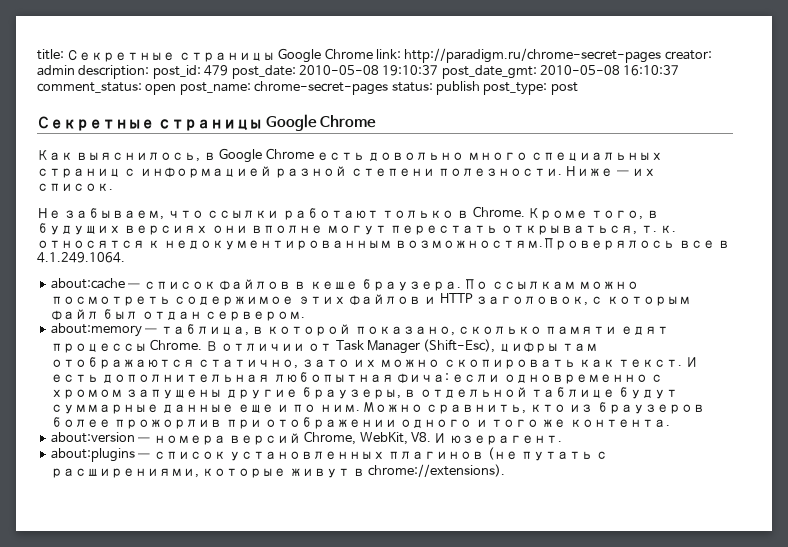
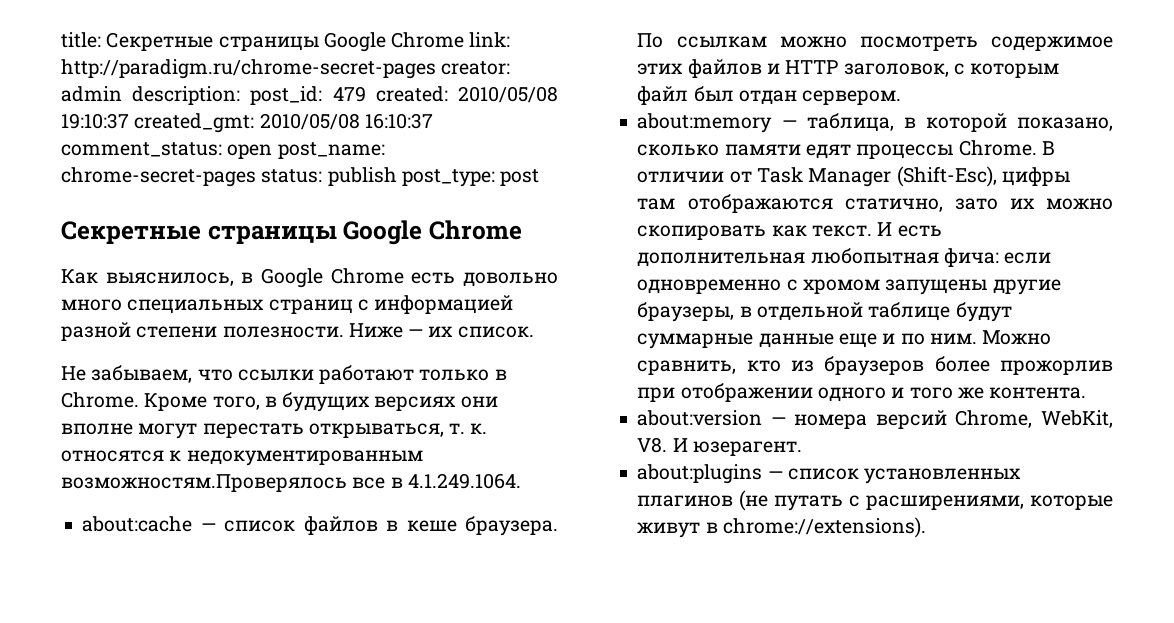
- title: Секретные страницы Google Chrome link: http://paradigm.ru/chrome-secret-pages creator: admin description: post_id: 479 post_date: 2010-05-08 19:10:37 post_date_gmt: 2010-05-08 16:10:37 comment_status: open post_name: chrome-secret-pages status: publish post_type: post
+ title: Секретные страницы Google Chrome link: http://paradigm.ru/chrome-secret-pages creator: admin description: post_id: 479 created: 2010/05/08 19:10:37 created_gmt: 2010/05/08 16:10:37 comment_status: open post_name: chrome-secret-pages status: publish post_type: post

